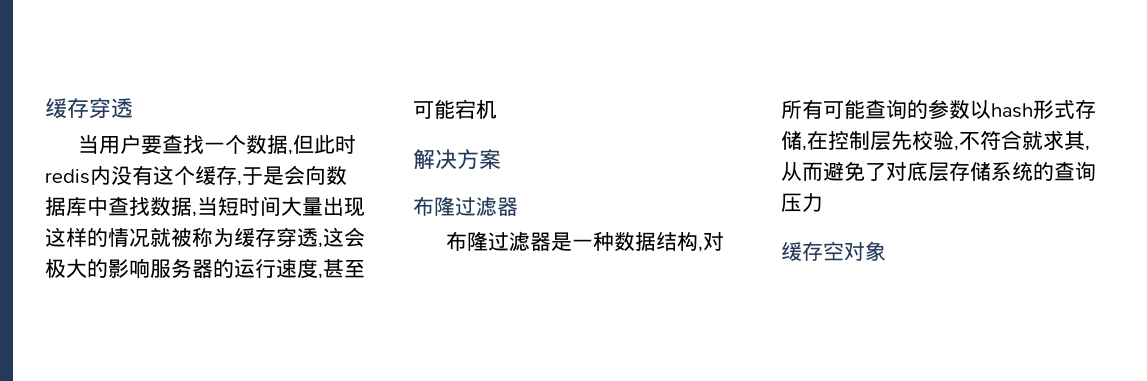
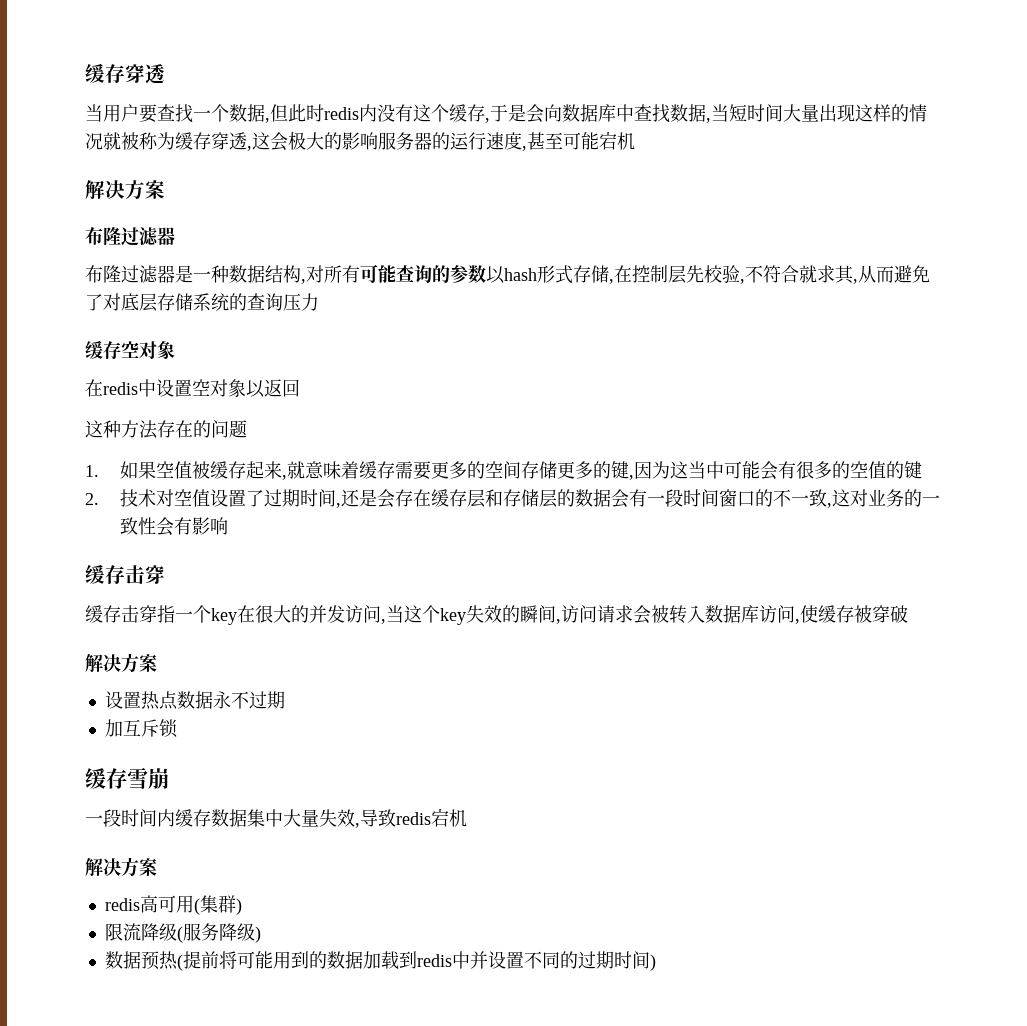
+ 在redis中设置空对象以返回
+ 这种方法存在的问题
+ 1.如果空值被缓存起来,就意味着缓存需要更多的空间存储更多的键,因为这当中可能会有很多的空值的键
+ 2.技术对空值设置了过期时间,还是会存在缓存层和存储层的数据会有一段时间窗口的不一致,这对业务的一致性会有影响
+ 缓存击穿
+ 缓存击穿指一个key在很大的并发访问,当这个key失效的瞬间,访问请求会被转入数据库访问,使缓存被穿破
+ 解决方案
+ 设置热点数据永不过期
+ 加互斥锁
+ 缓存雪崩
+ 一段时间内缓存数据集中大量失效,导致redis宕机
+ 解决方案
+ redis高可用(集群)
+ 限流降级(服务降级)
+ 数据预热(提前将可能用到的数据加载到redis中并设置不同的过期时间)

